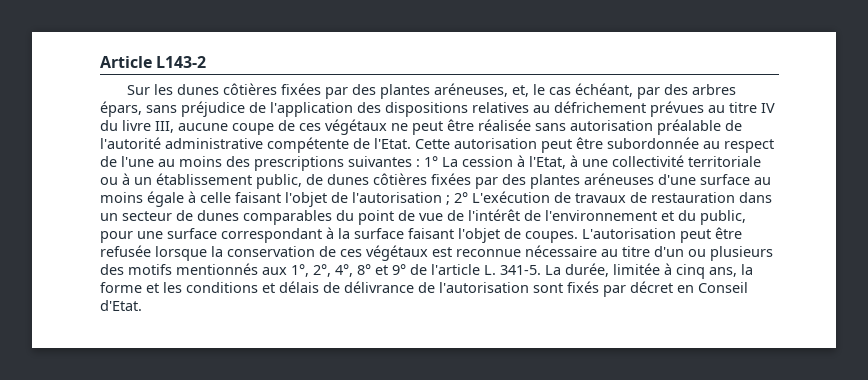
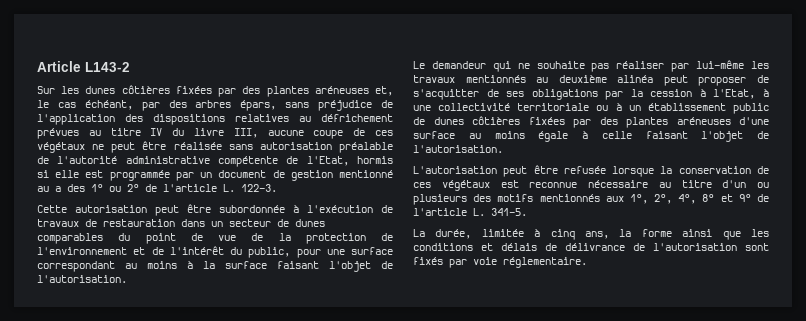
- Sur les dunes côtières fixées par des plantes aréneuses, et, le cas échéant, par des arbres épars, sans préjudice de l'application des dispositions relatives au défrichement prévues au titre IV du livre III, aucune coupe de ces végétaux ne peut être réalisée sans autorisation préalable de l'autorité administrative compétente de l'Etat. Cette autorisation peut être subordonnée au respect de l'une au moins des prescriptions suivantes : 1° La cession à l'Etat, à une collectivité territoriale ou à un établissement public, de dunes côtières fixées par des plantes aréneuses d'une surface au moins égale à celle faisant l'objet de l'autorisation ; 2° L'exécution de travaux de restauration dans un secteur de dunes comparables du point de vue de l'intérêt de l'environnement et du public, pour une surface correspondant à la surface faisant l'objet de coupes. L'autorisation peut être refusée lorsque la conservation de ces végétaux est reconnue nécessaire au titre d'un ou plusieurs des motifs mentionnés aux 1°, 2°, 4°, 8° et 9° de l'article L. 341-5. La durée, limitée à cinq ans, la forme et les conditions et délais de délivrance de l'autorisation sont fixés par décret en Conseil d'Etat.
+ Sur les dunes côtières fixées par des plantes aréneuses et, le cas échéant, par des arbres épars, sans préjudice de l'application des dispositions relatives au défrichement prévues au titre IV du livre III, aucune coupe de ces végétaux ne peut être réalisée sans autorisation préalable de l'autorité administrative compétente de l'Etat, hormis si elle est programmée par un document de gestion mentionné au a des 1° ou 2° de l'article L. 122-3.
+ Cette autorisation peut être subordonnée à l'exécution de travaux de restauration dans un secteur de dunes comparables du point de vue de la protection de l'environnement et de l'intérêt du public, pour une surface correspondant au moins à la surface faisant l'objet de l'autorisation.
+ Le demandeur qui ne souhaite pas réaliser par lui-même les travaux mentionnés au deuxième alinéa peut proposer de s'acquitter de ses obligations par la cession à l'Etat, à une collectivité territoriale ou à un établissement public de dunes côtières fixées par des plantes aréneuses d'une surface au moins égale à celle faisant l'objet de l'autorisation.
+ L'autorisation peut être refusée lorsque la conservation de ces végétaux est reconnue nécessaire au titre d'un ou plusieurs des motifs mentionnés aux 1°, 2°, 4°, 8° et 9° de l'article L. 341-5.
+ La durée, limitée à cinq ans, la forme ainsi que les conditions et délais de délivrance de l'autorisation sont fixés par voie réglementaire.

